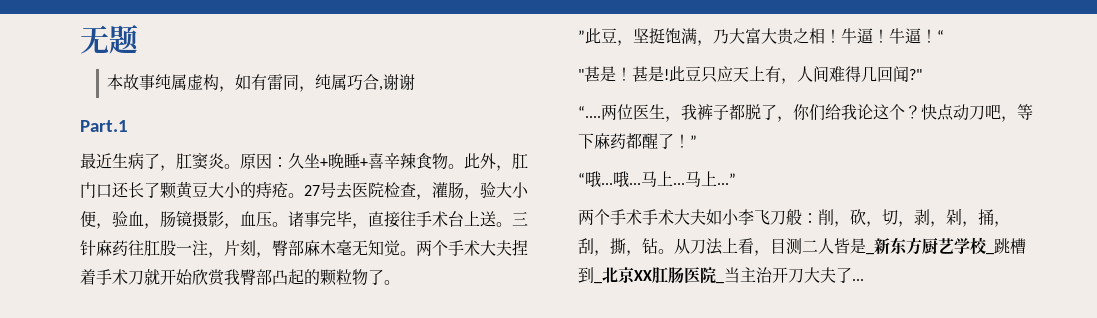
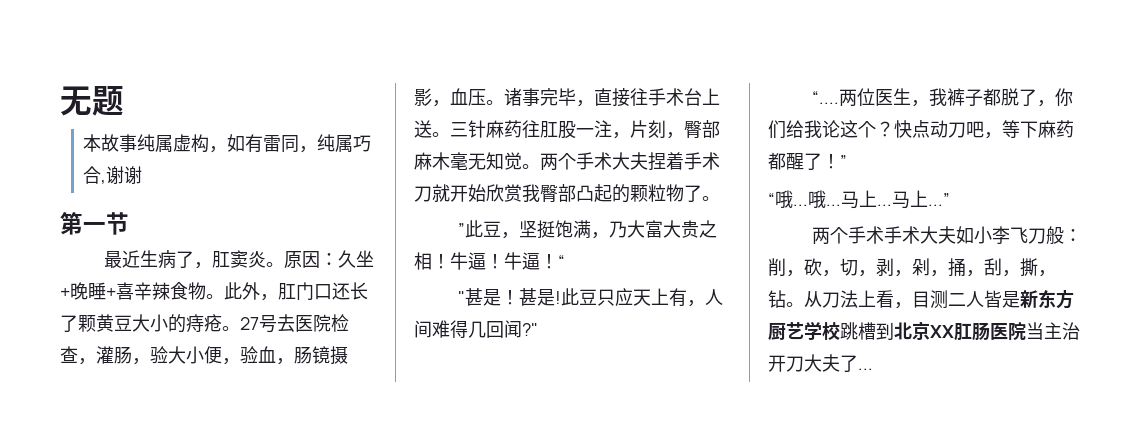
- Part.1
+ 第一节
- 从刀法上看，目测二人皆是_新东方厨艺学校_跳槽到_北京XX肛肠医院_当主治开刀大夫了...
+ 从刀法上看，目测二人皆是新东方厨艺学校跳槽到北京XX肛肠医院当主治开刀大夫了...

